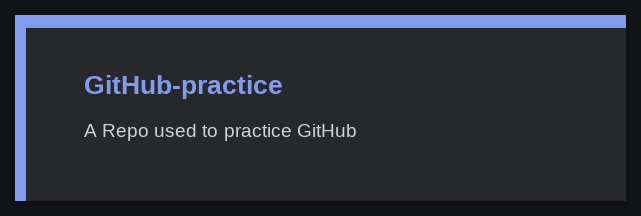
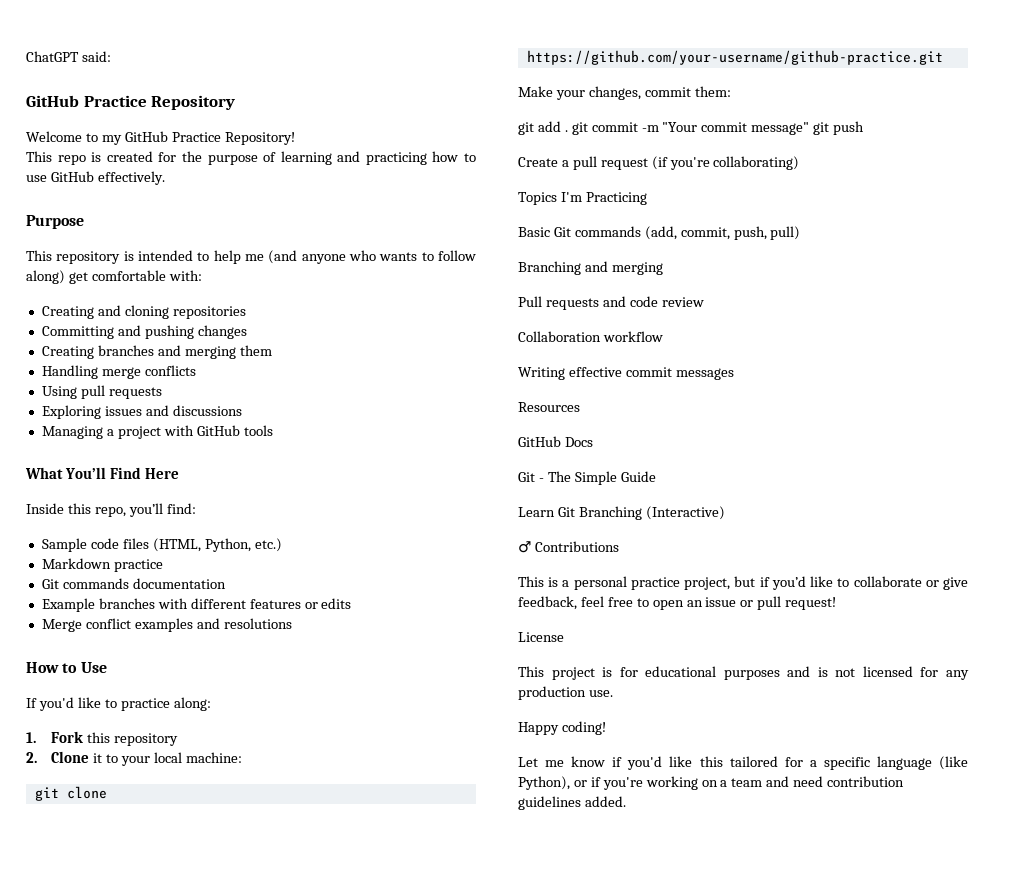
- GitHub-practice
- A Repo used to practice GitHub
+ ChatGPT said:
+ GitHub Practice Repository
+ Welcome to my GitHub Practice Repository!
+ This repo is created for the purpose of learning and practicing how to use GitHub effectively.
+ Purpose
+ This repository is intended to help me (and anyone who wants to follow along) get comfortable with:
+ Creating and cloning repositories
+ Committing and pushing changes
+ Creating branches and merging them
+ Handling merge conflicts
+ Using pull requests
+ Exploring issues and discussions
+ Managing a project with GitHub tools
+ What You’ll Find Here
+ Inside this repo, you’ll find:
+ Sample code files (HTML, Python, etc.)
+ Markdown practice
+ Git commands documentation
+ Example branches with different features or edits
+ Merge conflict examples and resolutions
+ How to Use
+ If you'd like to practice along:
+ 1. Fork this repository
+ 2. Clone it to your local machine:
+ git clone https://github.com/your-username/github-practice.git
+ Make your changes, commit them:
+ git add . git commit -m "Your commit message" git push
+ Create a pull request (if you're collaborating)
+ Topics I'm Practicing
+ Basic Git commands (add, commit, push, pull)
+ Branching and merging
+ Pull requests and code review
+ Collaboration workflow
+ Writing effective commit messages
+ Resources
+ GitHub Docs
+ Git - The Simple Guide
+ Learn Git Branching (Interactive)
+ ♂ Contributions
+ This is a personal practice project, but if you’d like to collaborate or give feedback, feel free to open an issue or pull request!
+ License
+ This project is for educational purposes and is not licensed for any production use.
+ Happy coding!
+ Let me know if you'd like this tailored for a specific language (like Python), or if you're working on a team and need contribution guidelines added.

